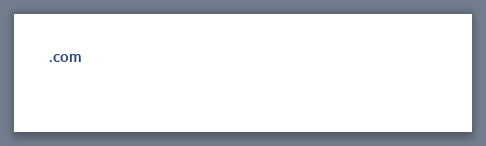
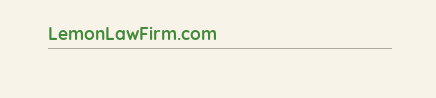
- .com
+ LemonLawFirm.com

